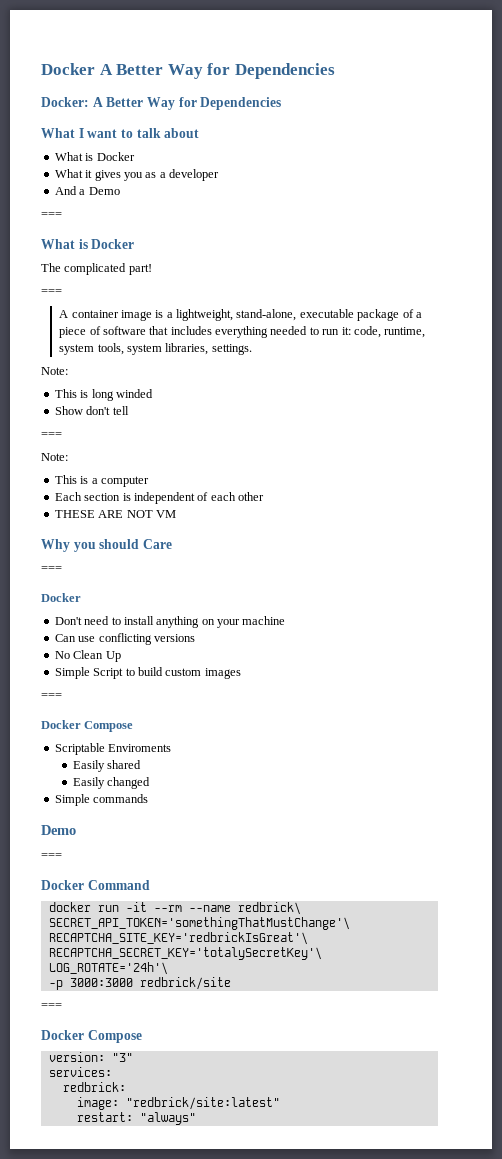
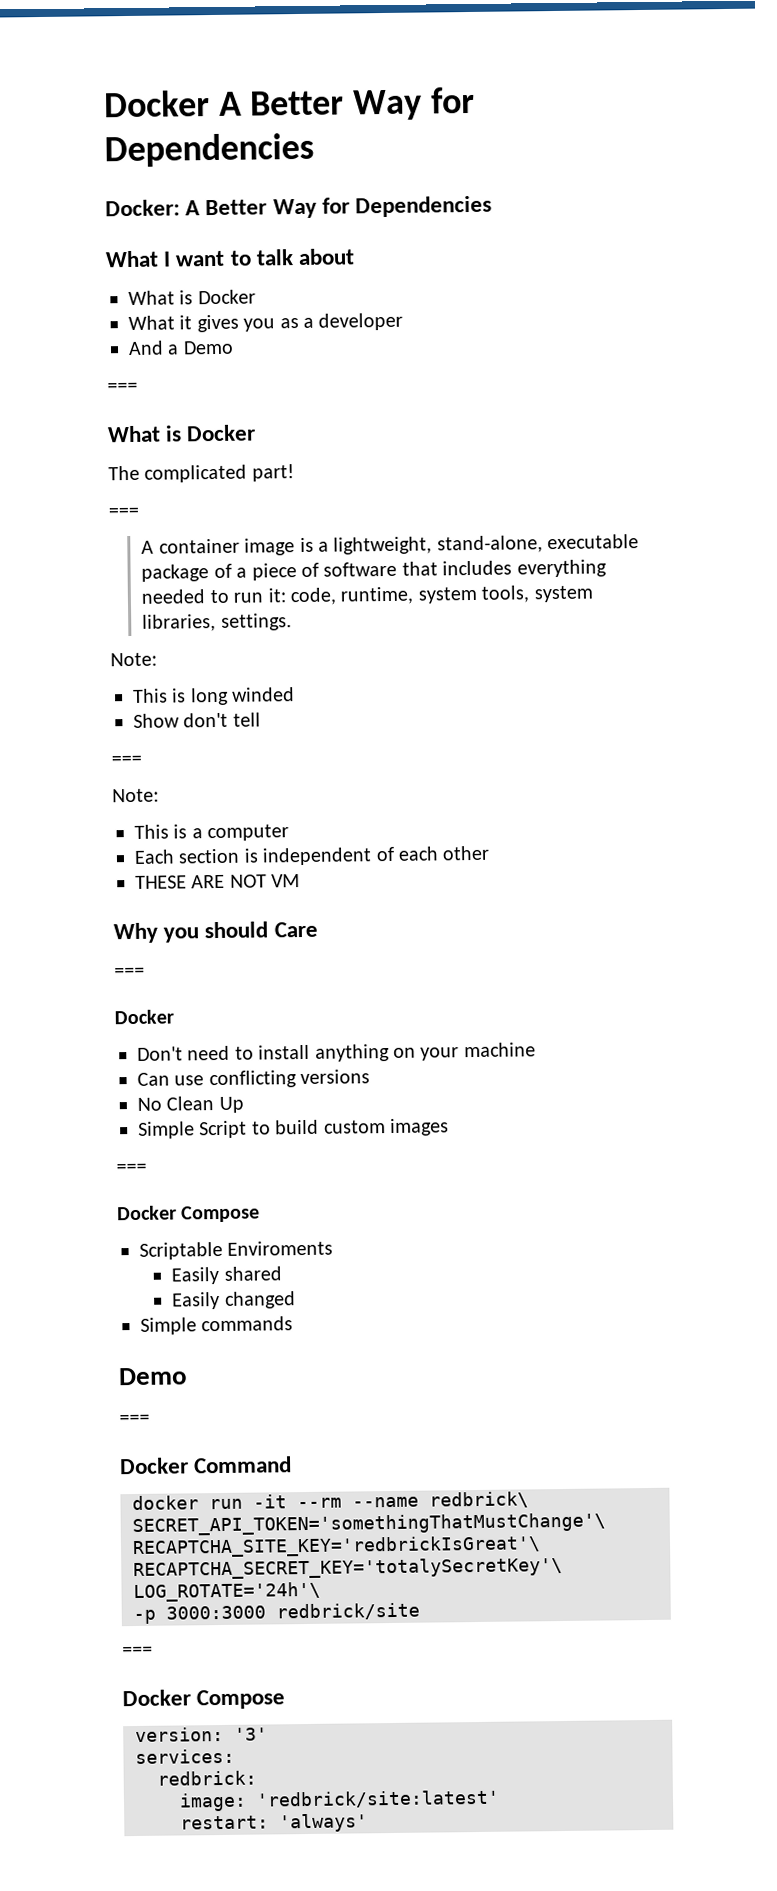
- version: "3"
+ version: '3'
- image: "redbrick/site:latest"
+ image: 'redbrick/site:latest'
- restart: "always"
+ restart: 'always'

